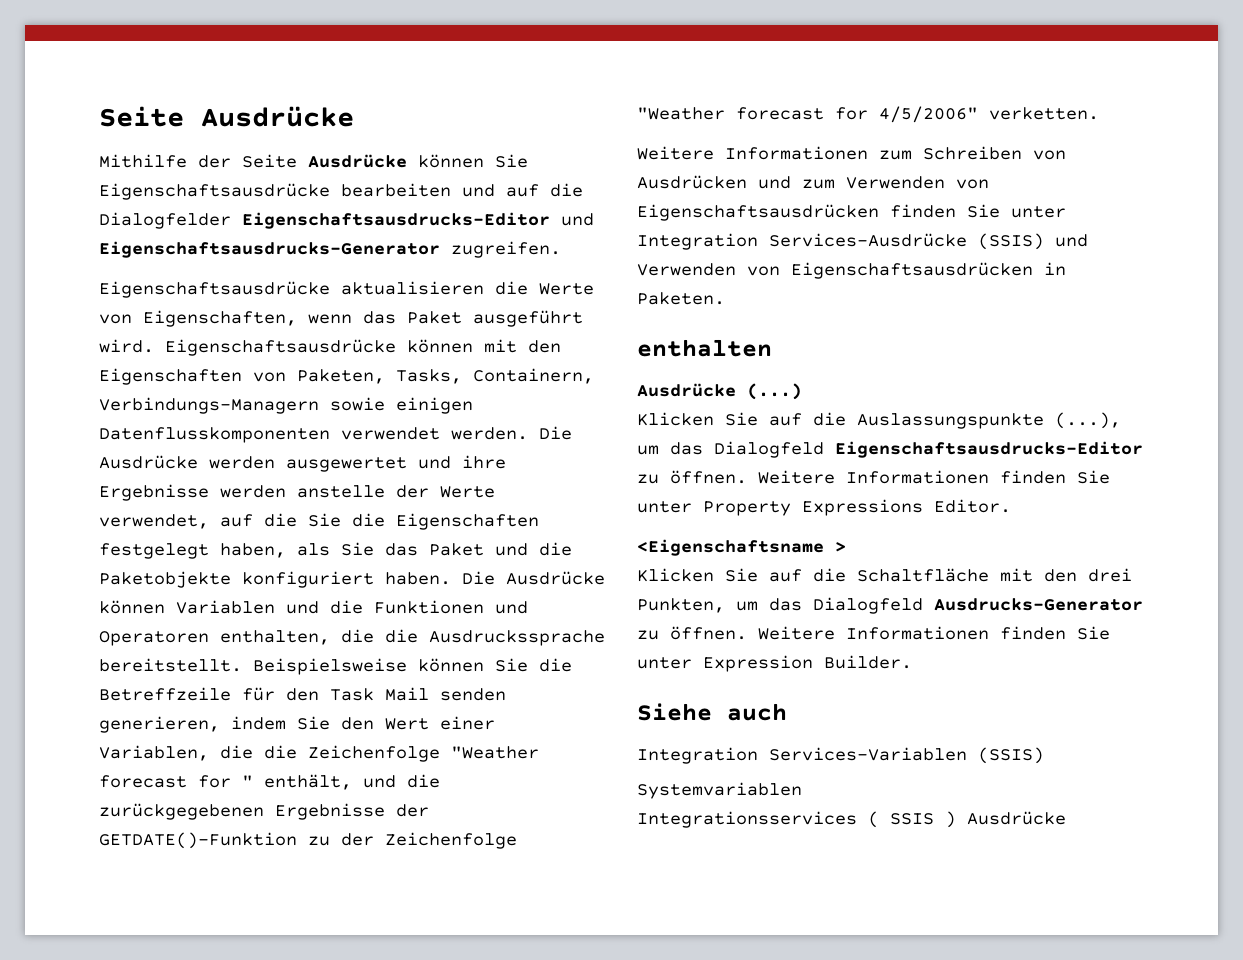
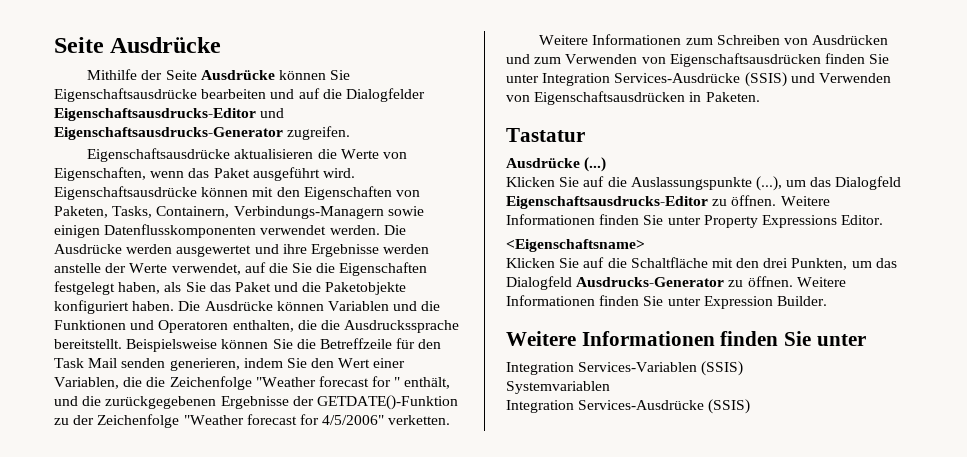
- enthalten
+ Tastatur
- <Eigenschaftsname >
+ <Eigenschaftsname>
  Weitere Informationen finden Sie unter Expression Builder.
- Siehe auch
+ Weitere Informationen finden Sie unter
  Systemvariablen
- Integrationsservices ( SSIS ) Ausdrücke
+ Integration Services-Ausdrücke (SSIS)

